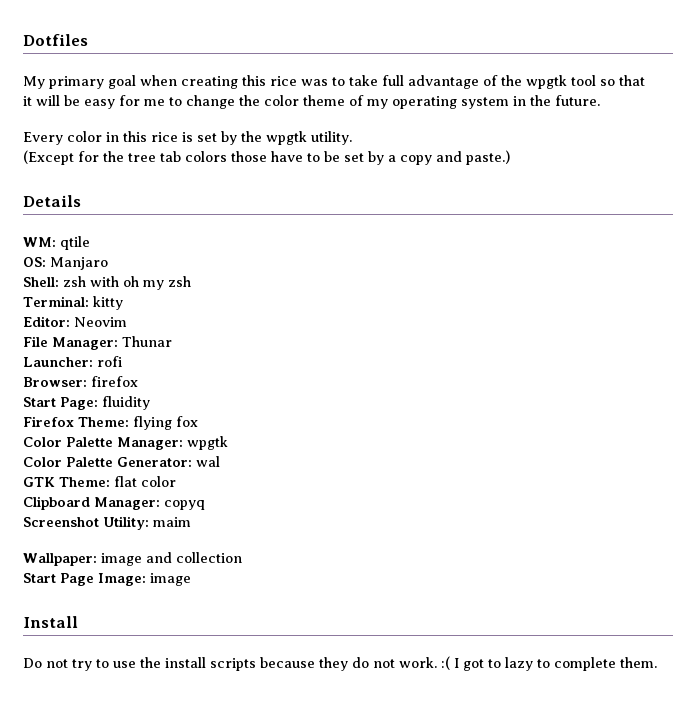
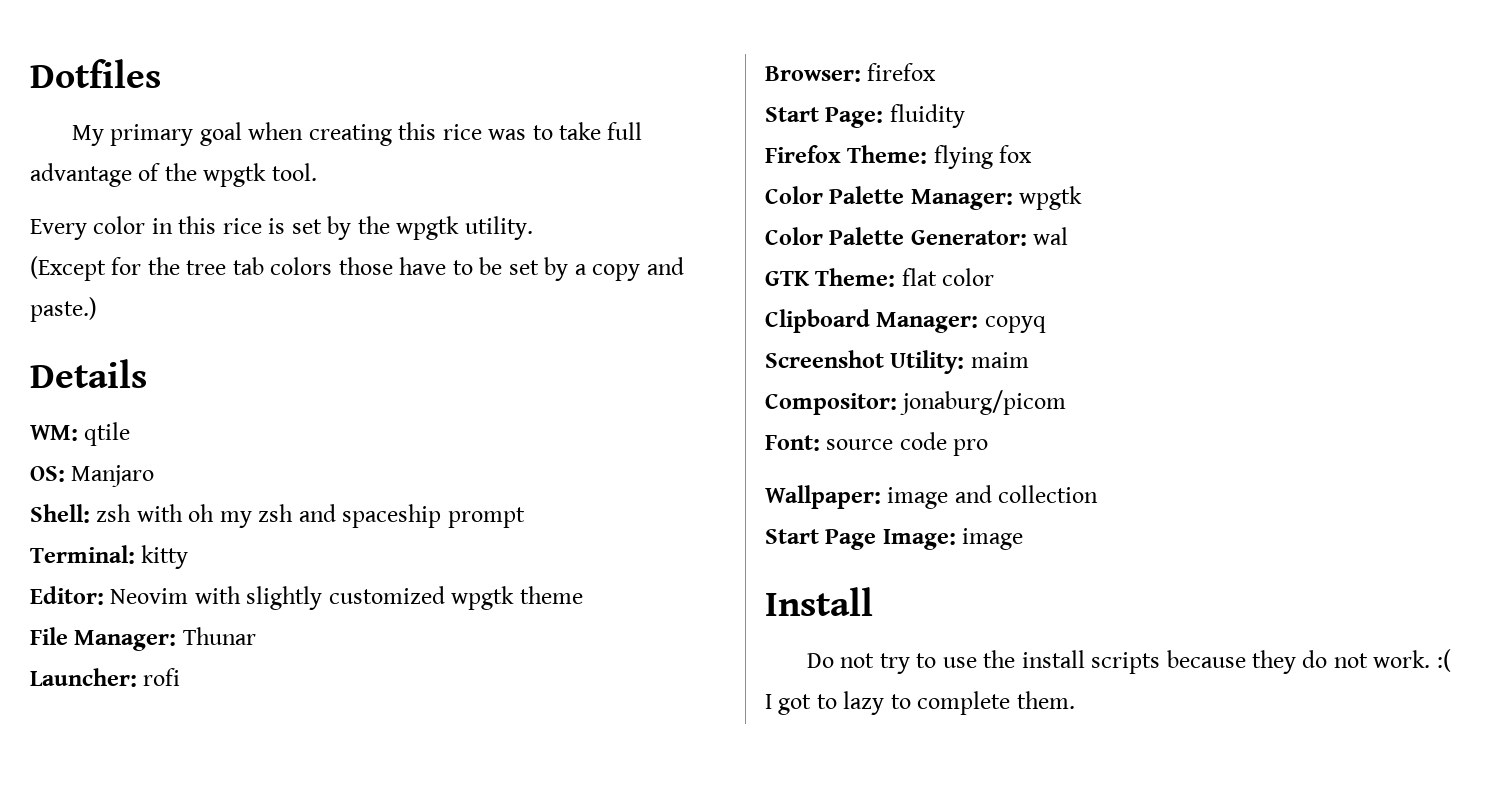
- My primary goal when creating this rice was to take full advantage of the wpgtk tool so that
- it will be easy for me to change the color theme of my operating system in the future.
+ My primary goal when creating this rice was to take full advantage of the wpgtk tool.
- Shell: zsh with oh my zsh
+ Shell: zsh with oh my zsh and spaceship prompt
- Editor: Neovim
+ Editor: Neovim with slightly customized wpgtk theme
+ Compositor: jonaburg/picom
+ Font: source code pro

